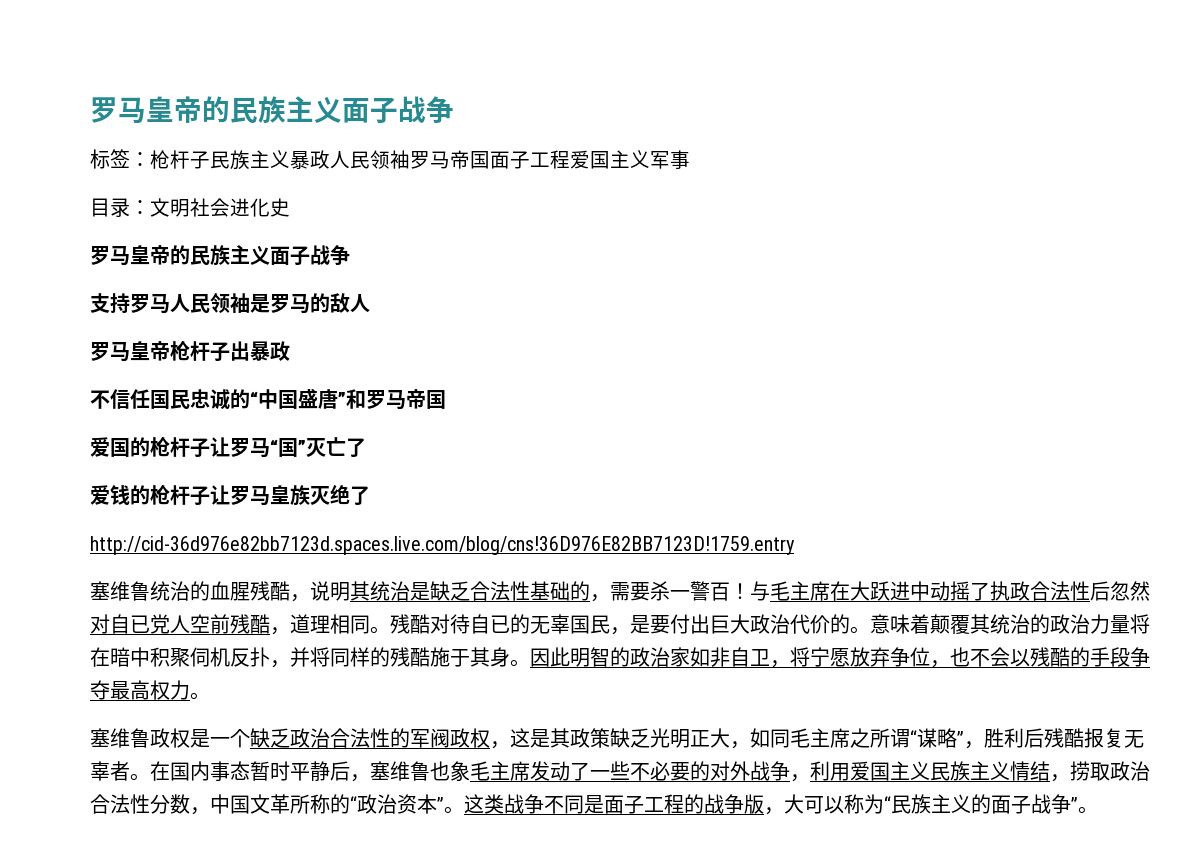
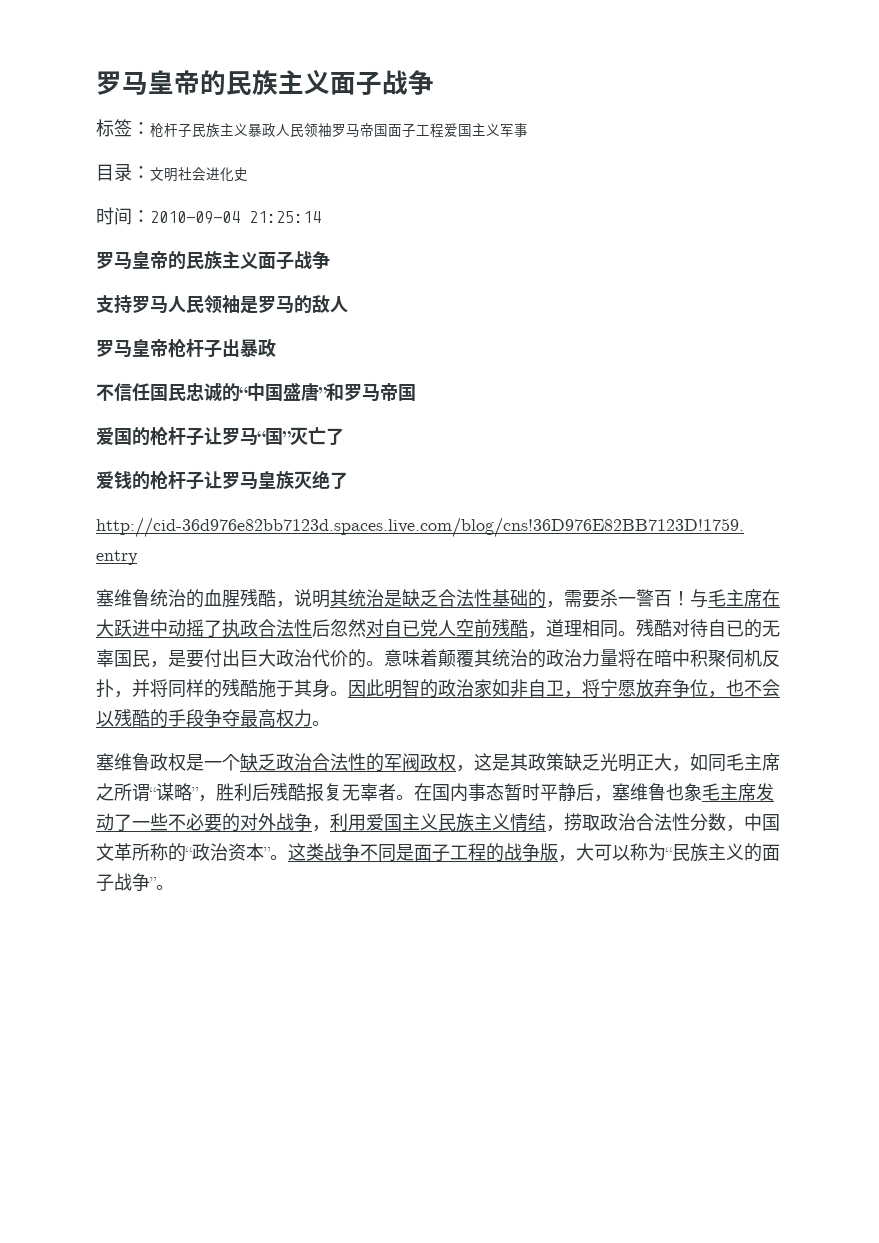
+ 时间：2010-09-04 21:25:14

